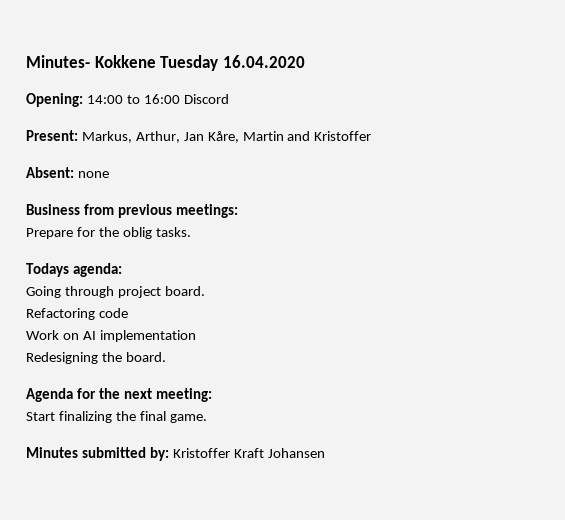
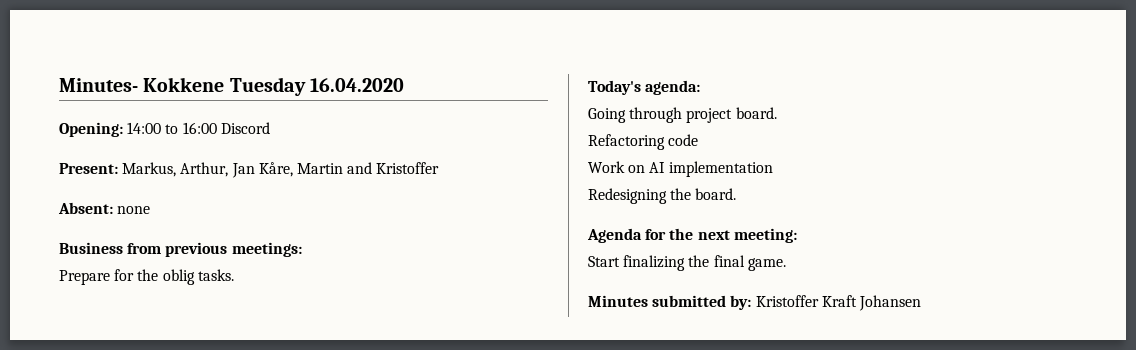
- Todays agenda:
+ Today's agenda:

